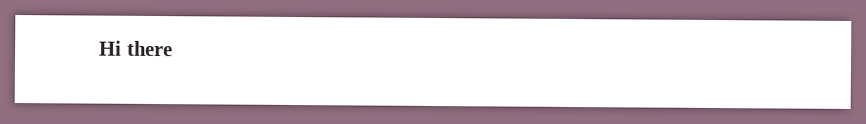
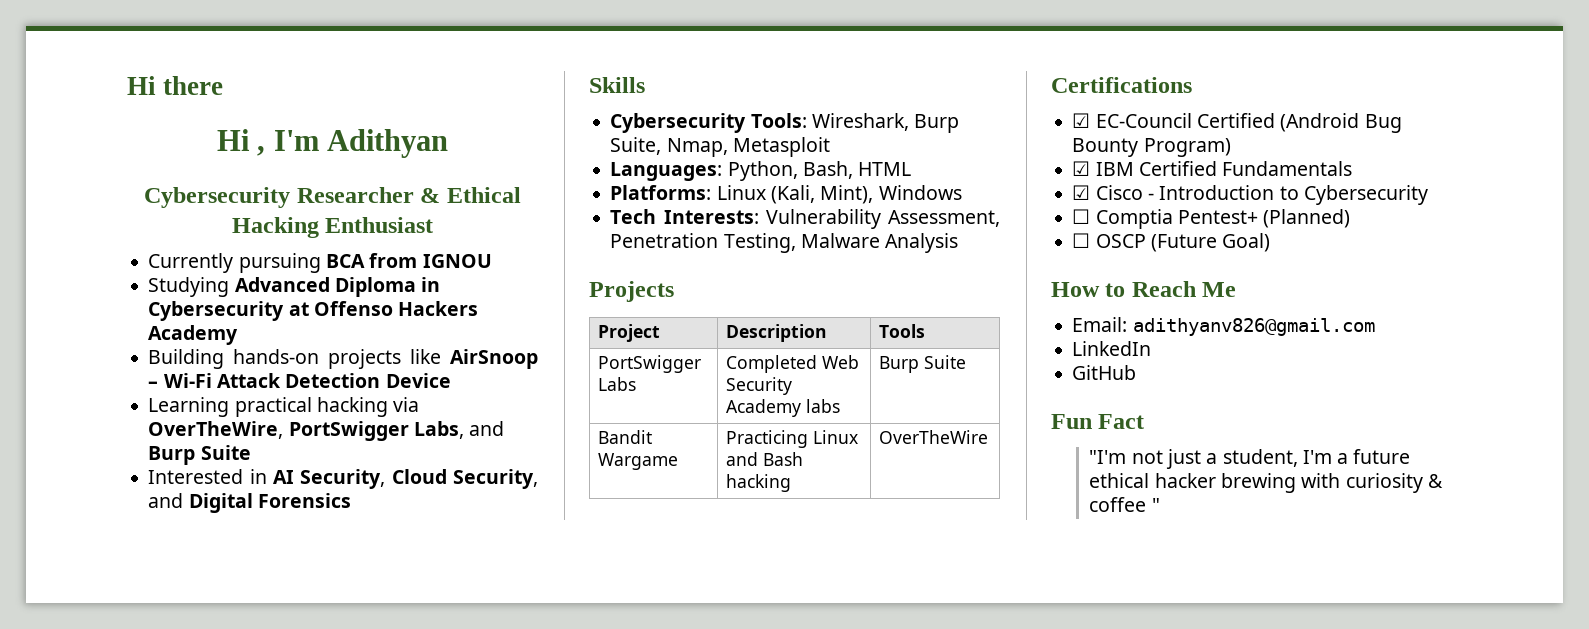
+ Hi , I'm Adithyan
+ Cybersecurity Researcher & Ethical Hacking Enthusiast
+ Currently pursuing BCA from IGNOU
+ Studying Advanced Diploma in Cybersecurity at Offenso Hackers Academy
+ Building hands-on projects like AirSnoop – Wi-Fi Attack Detection Device
+ Learning practical hacking via OverTheWire, PortSwigger Labs, and Burp Suite
+ Interested in AI Security, Cloud Security, and Digital Forensics
+ Skills
+ Cybersecurity Tools: Wireshark, Burp Suite, Nmap, Metasploit
+ Languages: Python, Bash, HTML
+ Platforms: Linux (Kali, Mint), Windows
+ Tech Interests: Vulnerability Assessment, Penetration Testing, Malware Analysis
+ Projects
+ Project | Description | Tools
+ PortSwigger Labs | Completed Web Security Academy labs | Burp Suite
+ Bandit Wargame | Practicing Linux and Bash hacking | OverTheWire
+ Certifications
+ ☑ EC-Council Certified (Android Bug Bounty Program)
+ ☑ IBM Certified Fundamentals
+ ☑ Cisco - Introduction to Cybersecurity
+ ☐ Comptia Pentest+ (Planned)
+ ☐ OSCP (Future Goal)
+ How to Reach Me
+ Email: adithyanv826@gmail.com
+ LinkedIn
+ GitHub
+ Fun Fact
+ "I'm not just a student, I'm a future ethical hacker brewing with curiosity & coffee "

